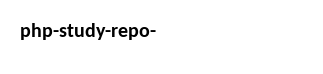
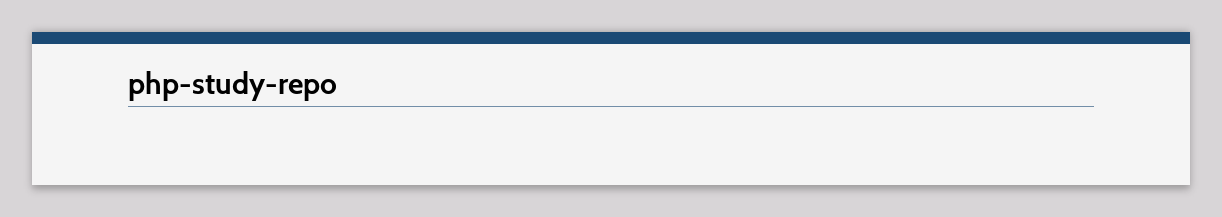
- php-study-repo-
+ php-study-repo

